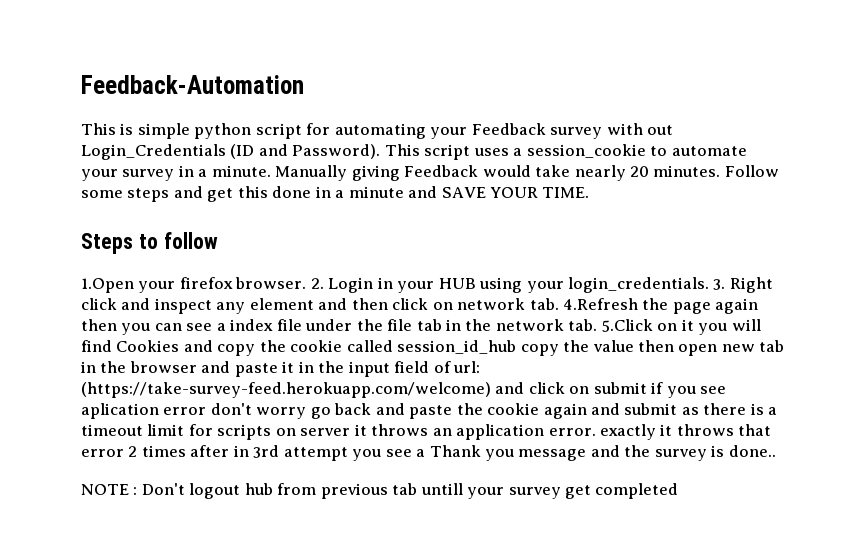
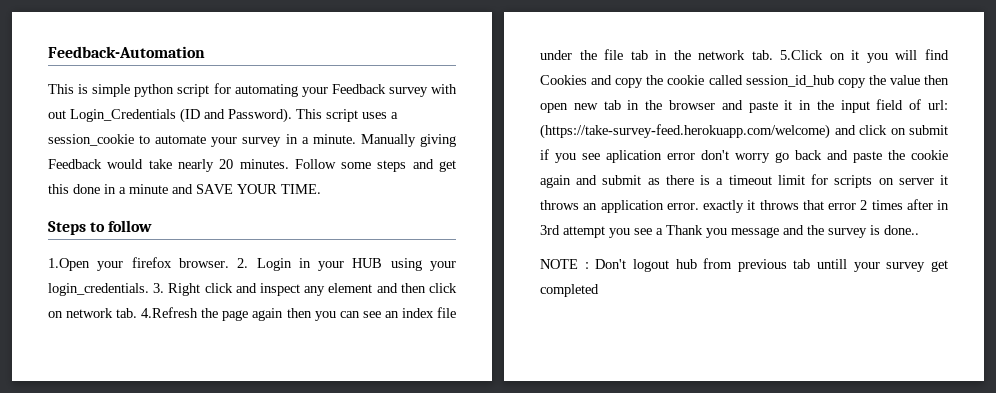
- 3. Right click and inspect any element and then click on network tab. 4.Refresh the page again then you can see a index file under the file tab in the network tab. 5.Click on it you will find Cookies and copy the cookie called session_id_hub copy the value then open new tab in the browser and paste it in the input field of url:
+ 3. Right click and inspect any element and then click on network tab. 4.Refresh the page again then you can see an index file under the file tab in the network tab. 5.Click on it you will find Cookies and copy the cookie called session_id_hub copy the value then open new tab in the browser and paste it in the input field of url:

